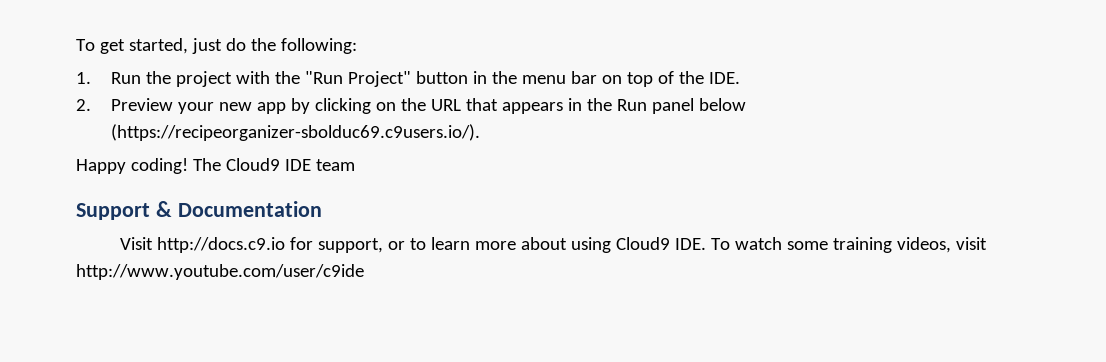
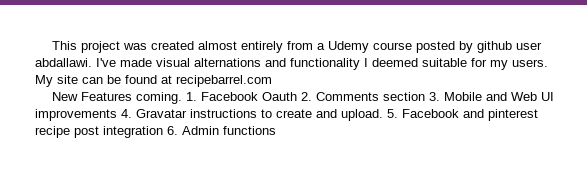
- To get started, just do the following:
- 1. Run the project with the "Run Project" button in the menu bar on top of the IDE.
- 2. Preview your new app by clicking on the URL that appears in the Run panel below (https://recipeorganizer-sbolduc69.c9users.io/).
- Happy coding! The Cloud9 IDE team
- Support & Documentation
- Visit http://docs.c9.io for support, or to learn more about using Cloud9 IDE. To watch some training videos, visit http://www.youtube.com/user/c9ide
+ This project was created almost entirely from a Udemy course posted by github user abdallawi. I've made visual alternations and functionality I deemed suitable for my users. My site can be found at recipebarrel.com
+ New Features coming. 1. Facebook Oauth 2. Comments section 3. Mobile and Web UI improvements 4. Gravatar instructions to create and upload. 5. Facebook and pinterest recipe post integration 6. Admin functions

